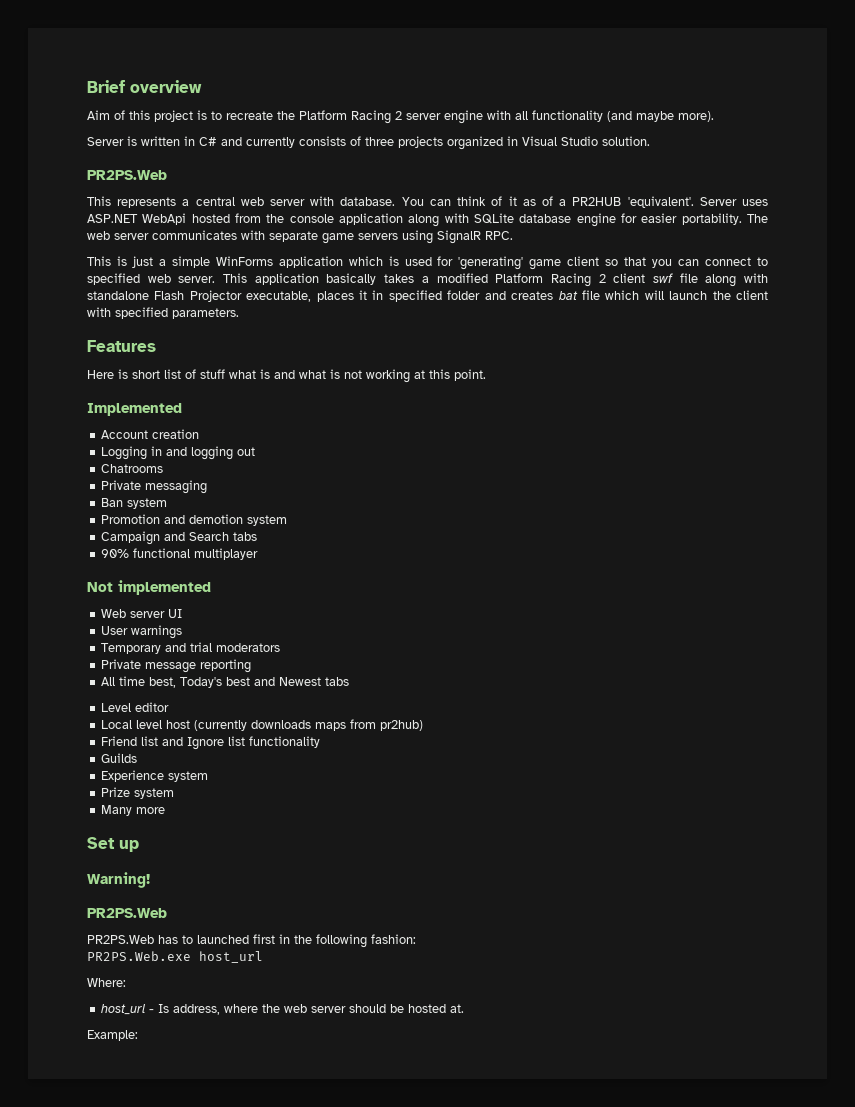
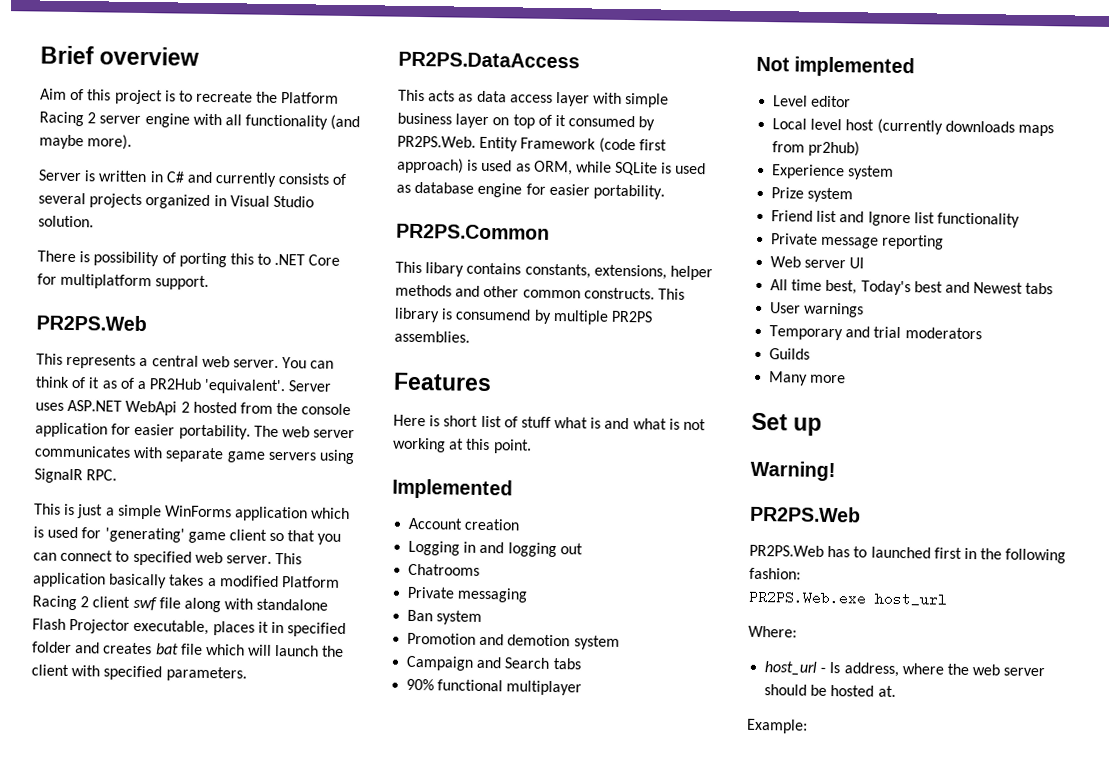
- Server is written in C# and currently consists of three projects organized in Visual Studio solution.
+ Server is written in C# and currently consists of several projects organized in Visual Studio solution.
+ There is possibility of porting this to .NET Core for multiplatform support.
- This represents a central web server with database.
+ This represents a central web server.
- You can think of it as of a PR2HUB 'equivalent'.
+ You can think of it as of a PR2Hub 'equivalent'.
- Server uses ASP.NET WebApi hosted from the console application along with SQLite database engine for easier portability.
+ Server uses ASP.NET WebApi 2 hosted from the console application for easier portability.
+ PR2PS.DataAccess
+ This acts as data access layer with simple business layer on top of it consumed by PR2PS.Web. Entity Framework (code first approach) is used as ORM, while SQLite is used as database engine for easier portability.
+ PR2PS.Common
+ This libary contains constants, extensions, helper methods and other common constructs. This library is consumend by multiple PR2PS assemblies.
- Web server UI
- User warnings
- Temporary and trial moderators
- Private message reporting
- All time best, Today's best and Newest tabs
+ Experience system
+ Prize system
+ Private message reporting
+ Web server UI
+ All time best, Today's best and Newest tabs
+ User warnings
+ Temporary and trial moderators
  Guilds
- Experience system
- Prize system

